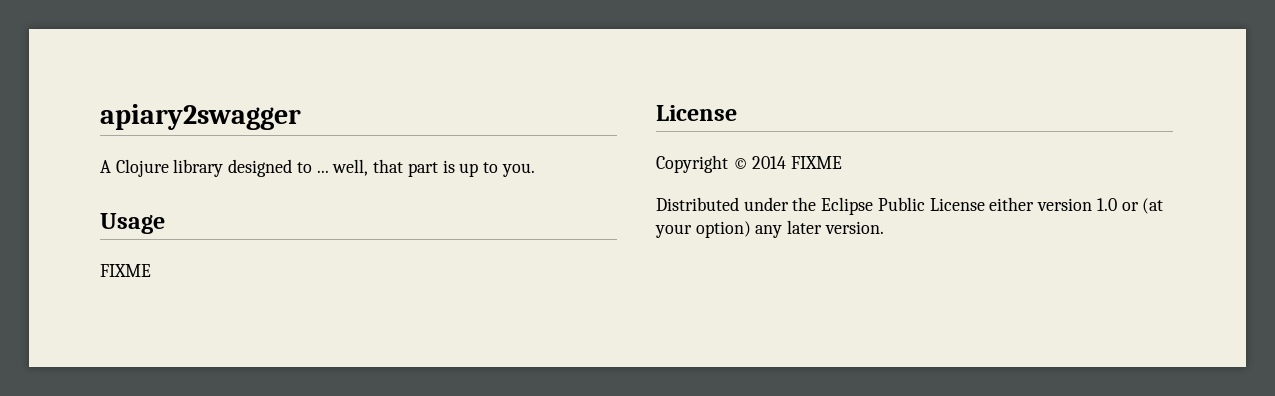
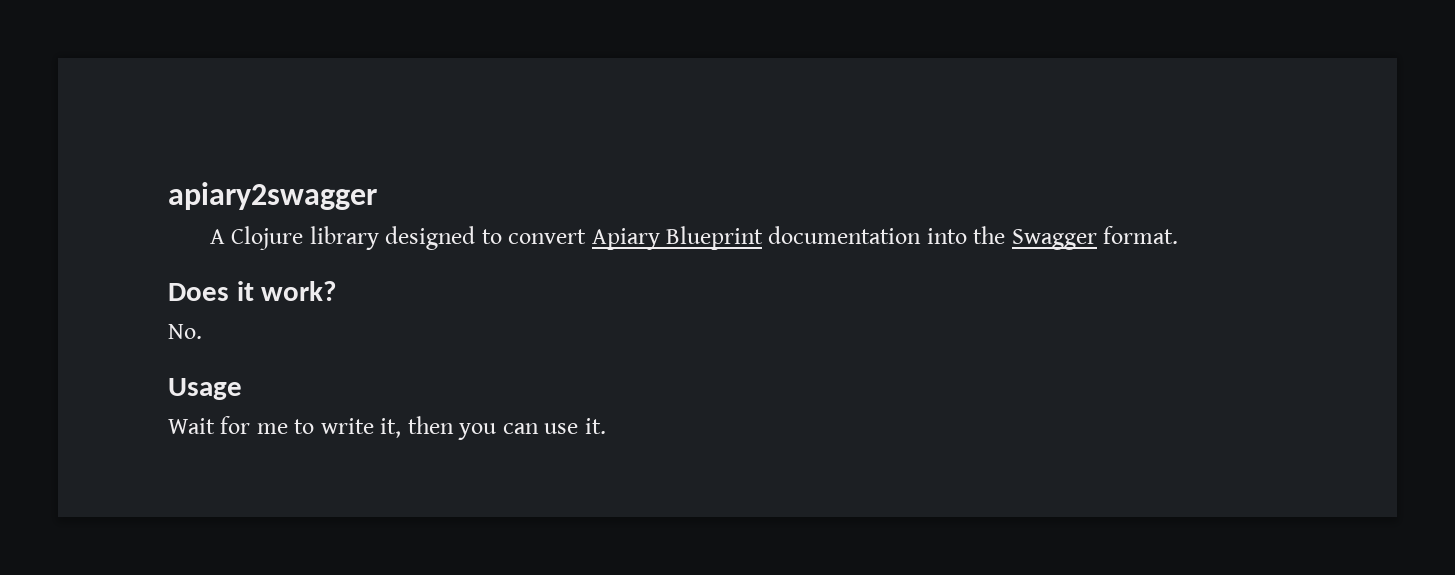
- A Clojure library designed to ... well, that part is up to you.
+ A Clojure library designed to convert Apiary Blueprint documentation into the Swagger format.
+ Does it work?
+ No.
  Usage
- FIXME
- License
- Copyright © 2014 FIXME
- Distributed under the Eclipse Public License either version 1.0 or (at your option) any later version.
+ Wait for me to write it, then you can use it.

